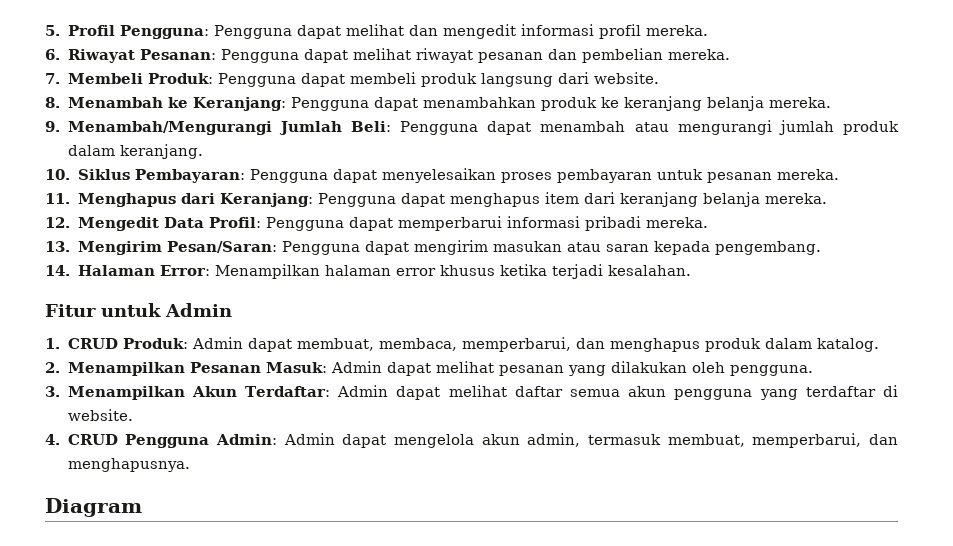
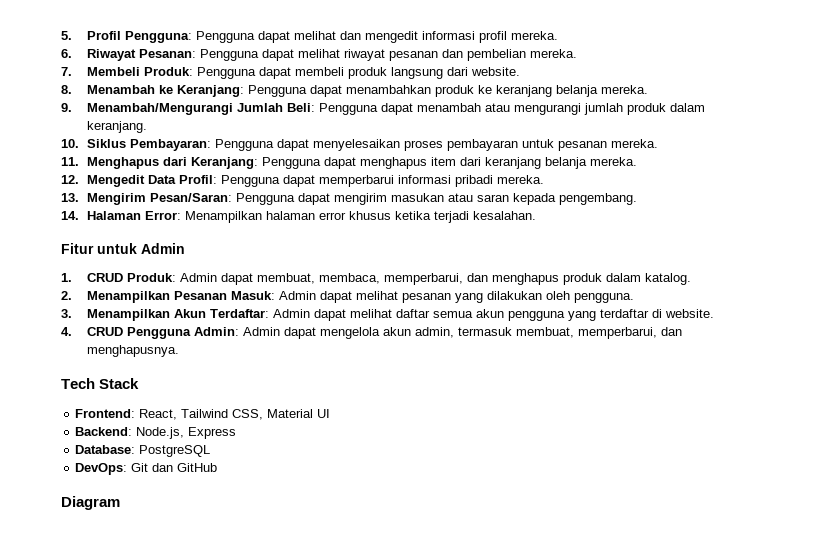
+ Tech Stack
+ Frontend: React, Tailwind CSS, Material UI
+ Backend: Node.js, Express
+ Database: PostgreSQL
+ DevOps: Git dan GitHub

